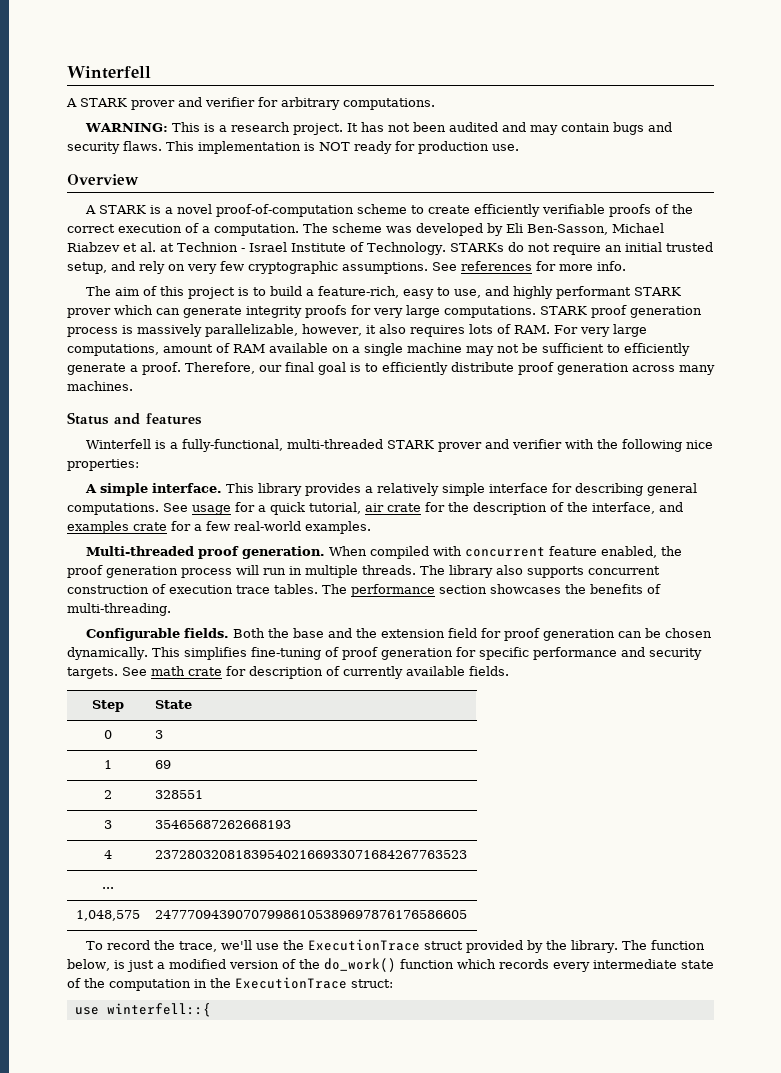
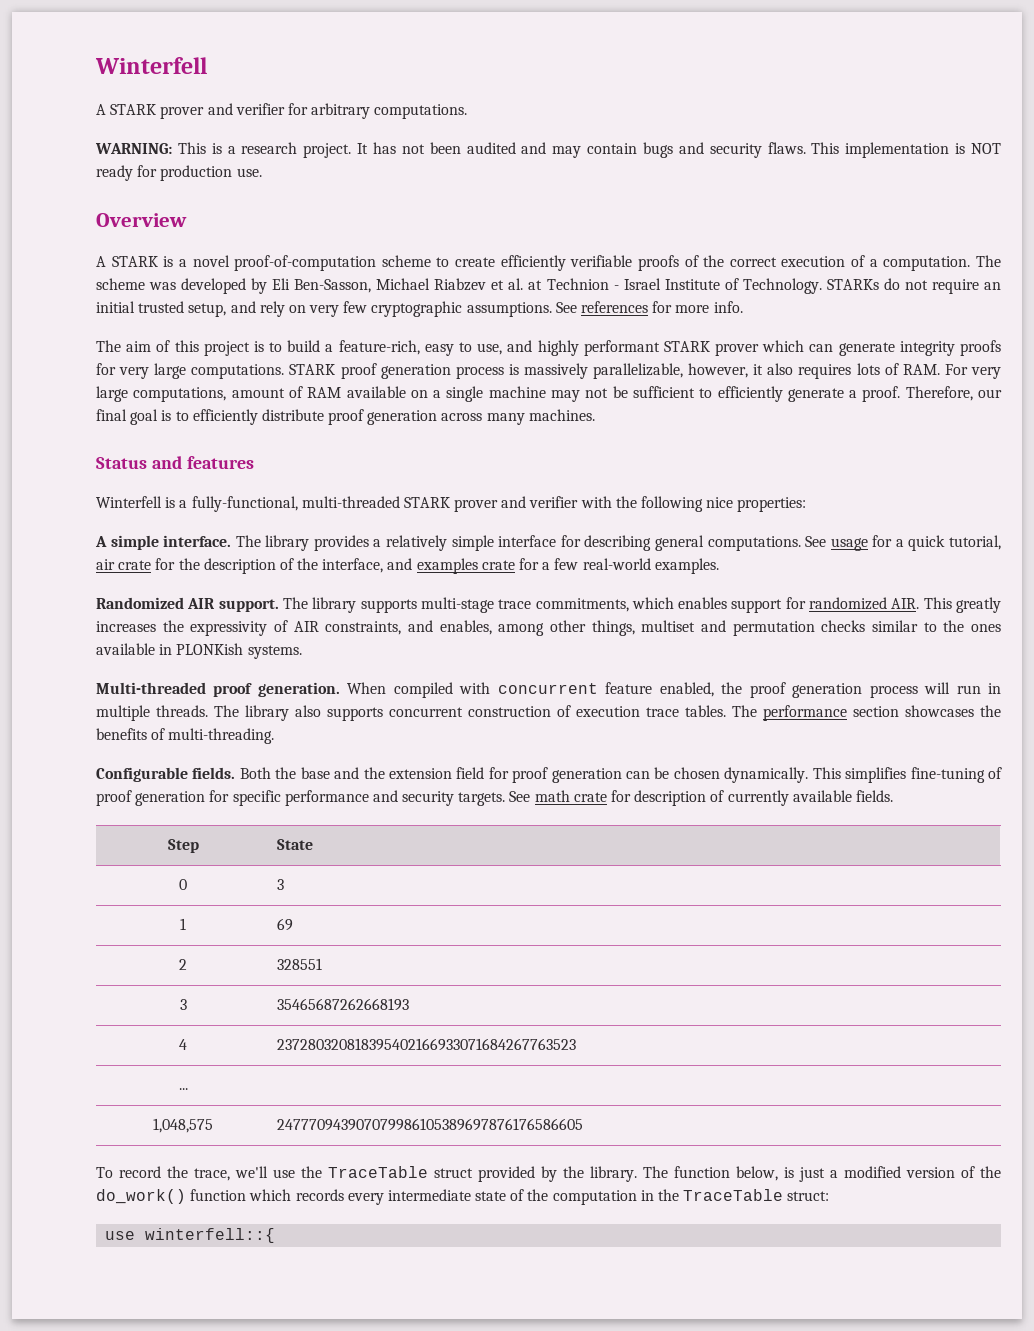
- This library provides a relatively simple interface for describing general computations.
+ The library provides a relatively simple interface for describing general computations.
+ Randomized AIR support. The library supports multi-stage trace commitments, which enables support for randomized AIR. This greatly increases the expressivity of AIR constraints, and enables, among other things, multiset and permutation checks similar to the ones available in PLONKish systems.
- To record the trace, we'll use the ExecutionTrace struct provided by the library.
+ To record the trace, we'll use the TraceTable struct provided by the library.
- The function below, is just a modified version of the do_work() function which records every intermediate state of the computation in the ExecutionTrace struct:
+ The function below, is just a modified version of the do_work() function which records every intermediate state of the computation in the TraceTable struct:

